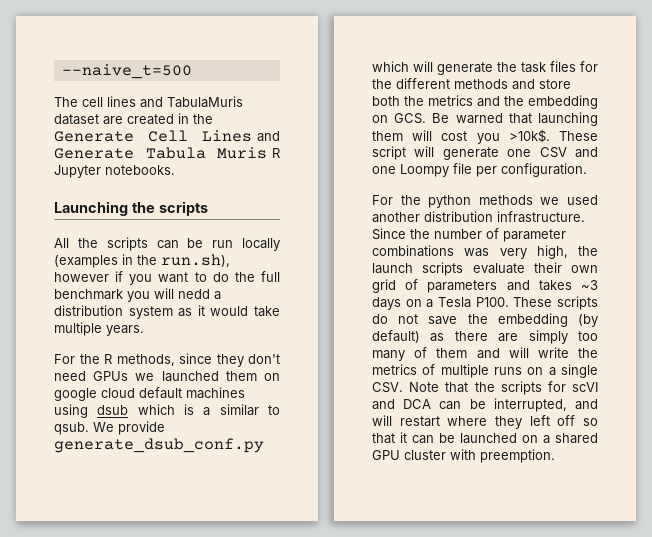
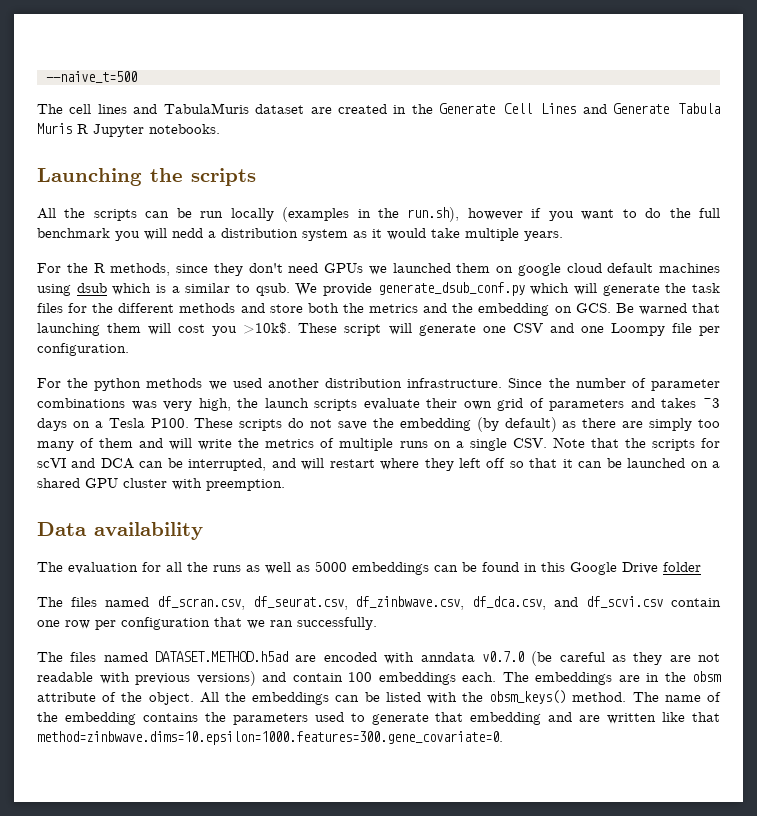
+ Data availability
+ The evaluation for all the runs as well as 5000 embeddings can be found in this Google Drive folder
+ The files named df_scran.csv, df_seurat.csv, df_zinbwave.csv, df_dca.csv, and df_scvi.csv contain one row per configuration that we ran successfully.
+ The files named DATASET.METHOD.h5ad are encoded with anndata v0.7.0 (be careful as they are not readable with previous versions) and contain 100 embeddings each. The embeddings are in the obsm attribute of the object. All the embeddings can be listed with the obsm_keys() method. The name of the embedding contains the parameters used to generate that embedding and are written like that method=zinbwave.dims=10.epsilon=1000.features=300.gene_covariate=0.

